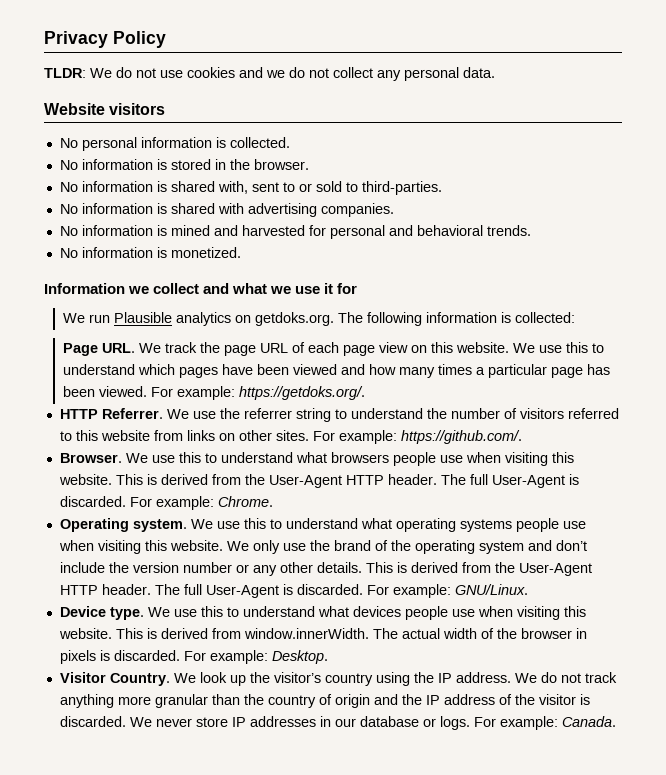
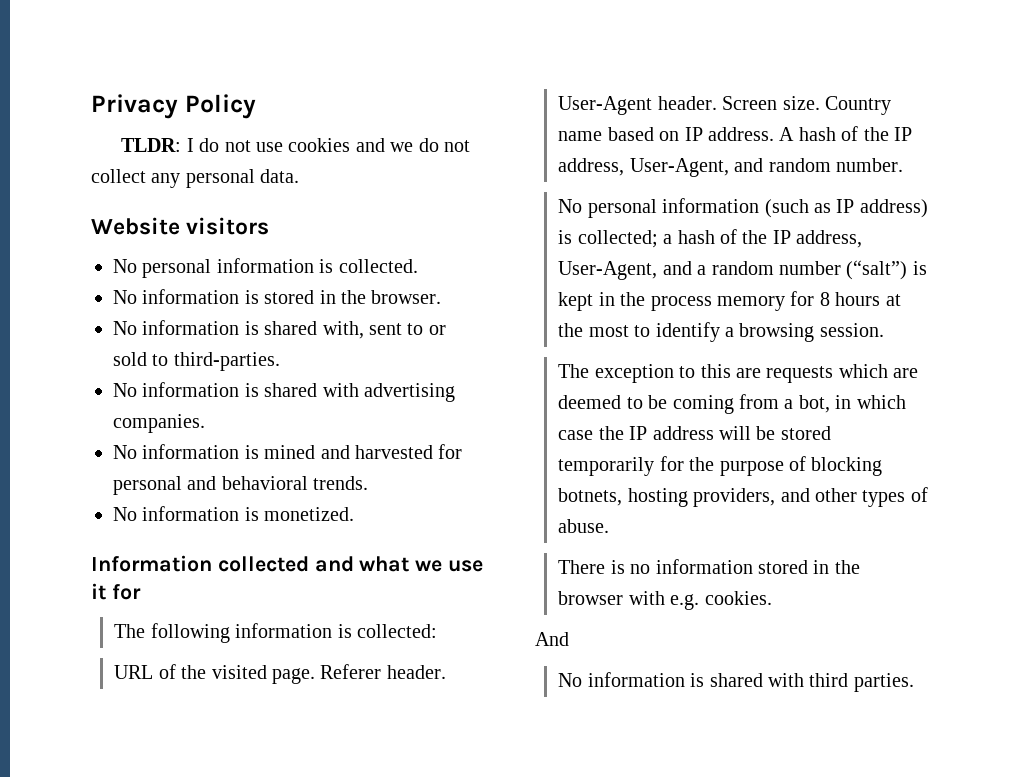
- TLDR: We do not use cookies and we do not collect any personal data.
+ TLDR: I do not use cookies and we do not collect any personal data.
- Information we collect and what we use it for
+ Information collected and what we use it for
- We run Plausible analytics on getdoks.org. The following information is collected:
+ The following information is collected:
- Page URL. We track the page URL of each page view on this website. We use this to understand which pages have been viewed and how many times a particular page has been viewed. For example: https://getdoks.org/.
- HTTP Referrer. We use the referrer string to understand the number of visitors referred to this website from links on other sites. For example: https://github.com/.
- Browser. We use this to understand what browsers people use when visiting this website. This is derived from the User-Agent HTTP header. The full User-Agent is discarded. For example: Chrome.
- Operating system. We use this to understand what operating systems people use when visiting this website. We only use the brand of the operating system and don’t include the version number or any other details. This is derived from the User-Agent HTTP header. The full User-Agent is discarded. For example: GNU/Linux.
- Device type. We use this to understand what devices people use when visiting this website. This is derived from window.innerWidth. The actual width of the browser in pixels is discarded. For example: Desktop.
- Visitor Country. We look up the visitor’s country using the IP address. We do not track anything more granular than the country of origin and the IP address of the visitor is discarded. We never store IP addresses in our database or logs. For example: Canada.
+ URL of the visited page. Referer header. User-Agent header. Screen size. Country name based on IP address. A hash of the IP address, User-Agent, and random number.
+ No personal information (such as IP address) is collected; a hash of the IP address, User-Agent, and a random number (“salt”) is kept in the process memory for 8 hours at the most to identify a browsing session.
+ The exception to this are requests which are deemed to be coming from a bot, in which case the IP address will be stored temporarily for the purpose of blocking botnets, hosting providers, and other types of abuse.
+ There is no information stored in the browser with e.g. cookies.
+ And
+ No information is shared with third parties.

